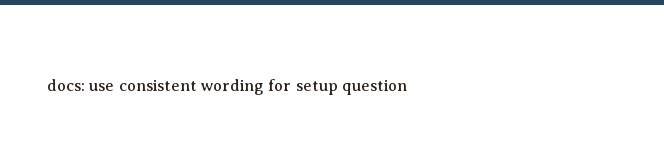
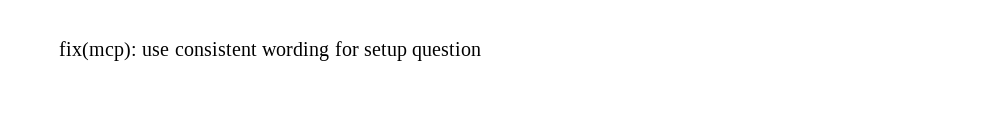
- docs: use consistent wording for setup question
+ fix(mcp): use consistent wording for setup question

